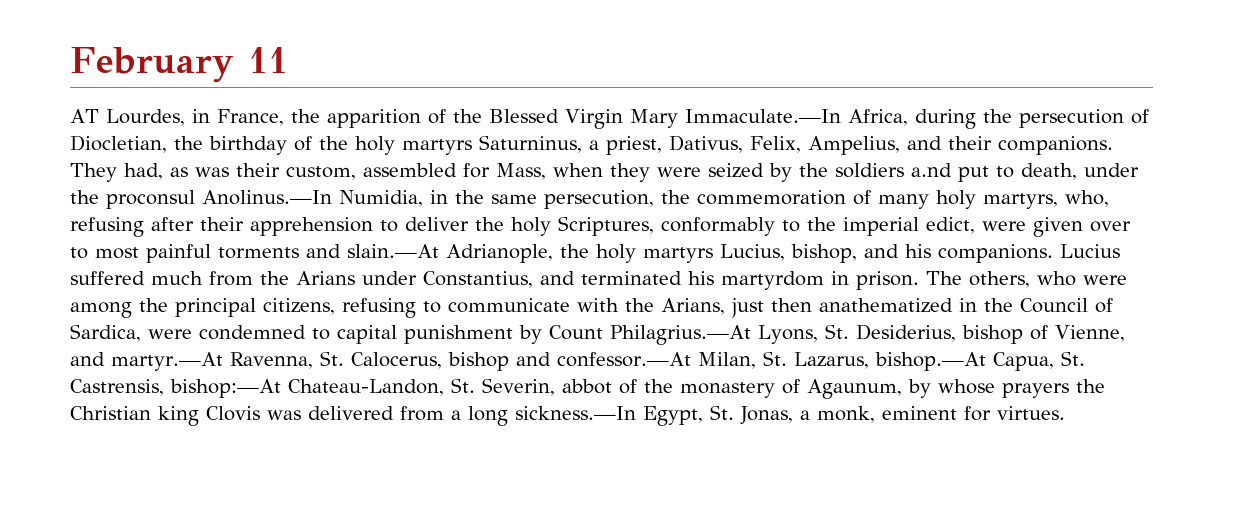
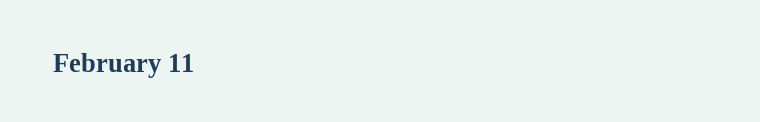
- AT Lourdes, in France, the apparition of the Blessed Virgin Mary Immaculate.—In Africa, during the persecution of Diocletian, the birthday of the holy martyrs Saturninus, a priest, Dativus, Felix, Ampelius, and their companions. They had, as was their custom, assembled for Mass, when they were seized by the soldiers a.nd put to death, under the proconsul Anolinus.—In Numidia, in the same persecution, the commemoration of many holy martyrs, who, refusing after their apprehension to deliver the holy Scriptures, conformably to the imperial edict, were given over to most painful torments and slain.—At Adrianople, the holy martyrs Lucius, bishop, and his companions. Lucius suffered much from the Arians under Constantius, and terminated his martyrdom in prison. The others, who were among the principal citizens, refusing to communicate with the Arians, just then anathematized in the Council of Sardica, were condemned to capital punishment by Count Philagrius.—At Lyons, St. Desiderius, bishop of Vienne, and martyr.—At Ravenna, St. Calocerus, bishop and confessor.—At Milan, St. Lazarus, bishop.—At Capua, St. Castrensis, bishop:—At Chateau-Landon, St. Severin, abbot of the monastery of Agaunum, by whose prayers the Christian king Clovis was delivered from a long sickness.—In Egypt, St. Jonas, a monk, eminent for virtues.

